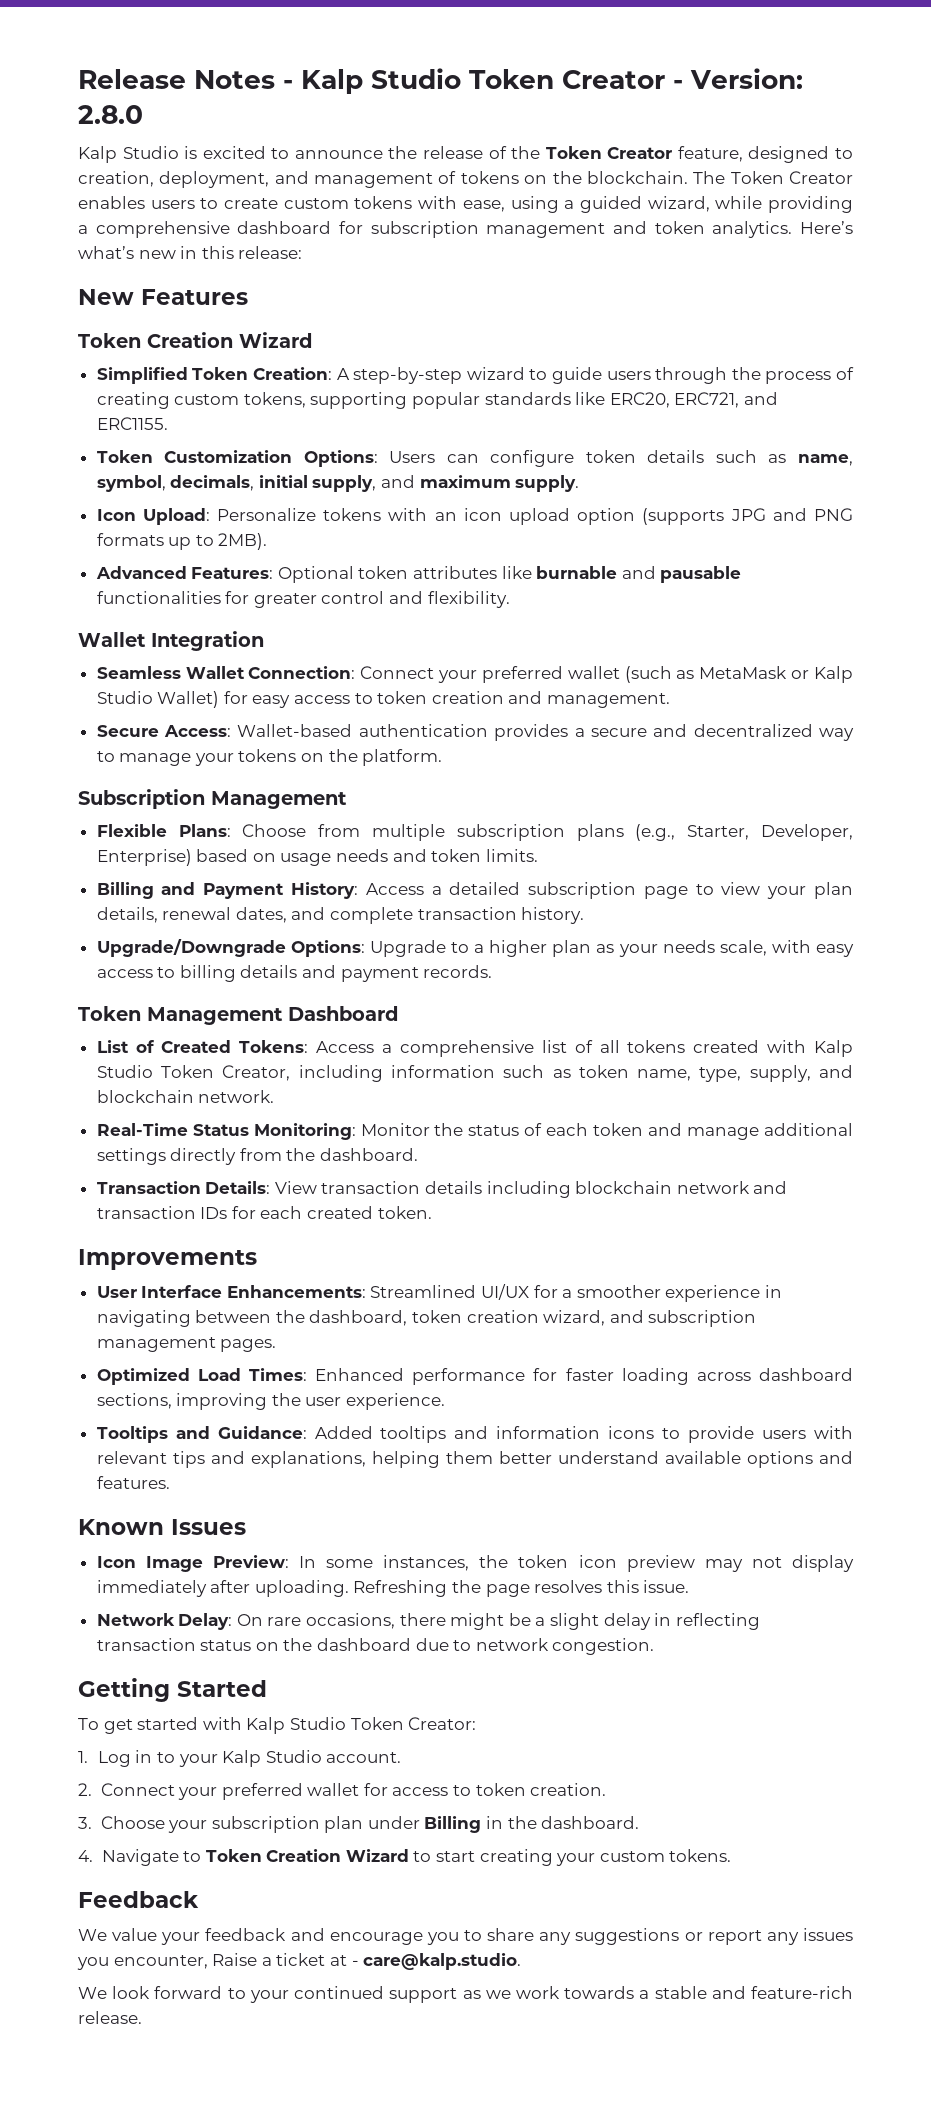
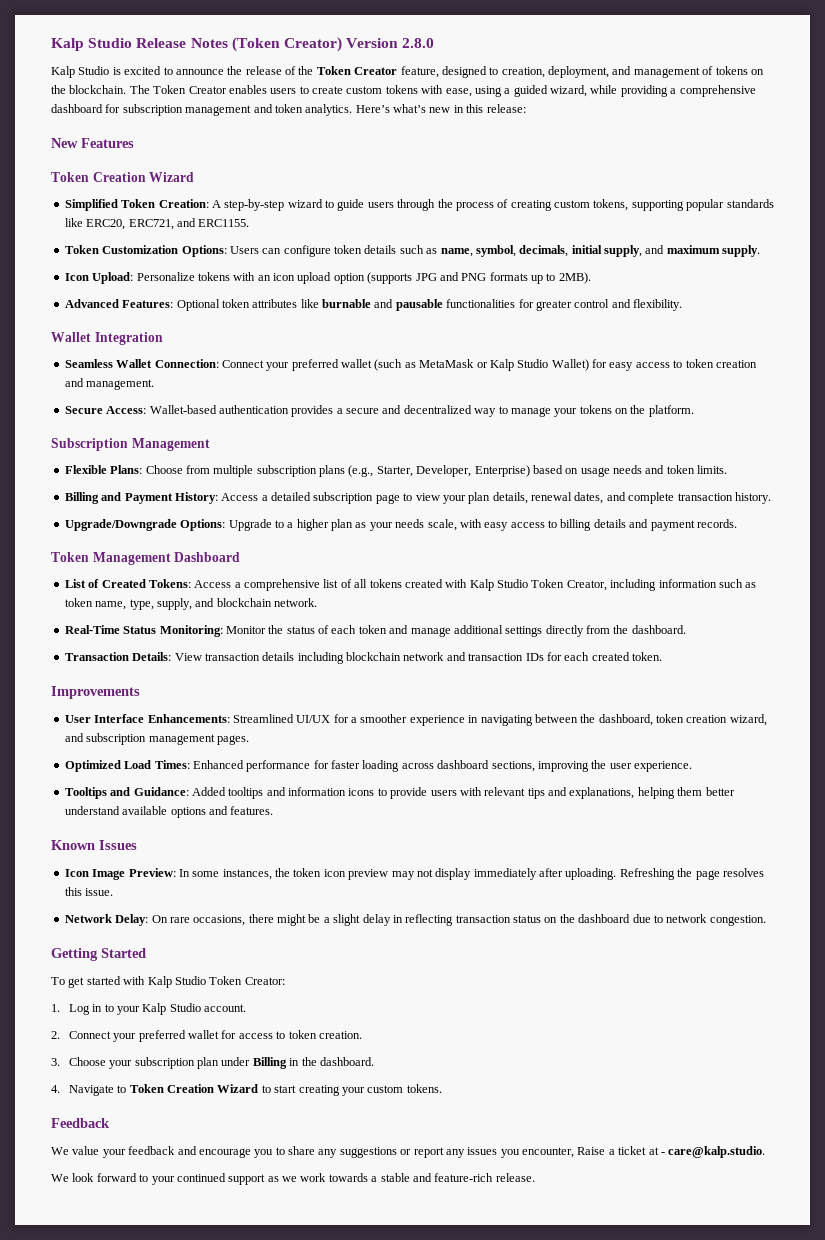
- Release Notes - Kalp Studio Token Creator - Version: 2.8.0
+ Kalp Studio Release Notes (Token Creator) Version 2.8.0

